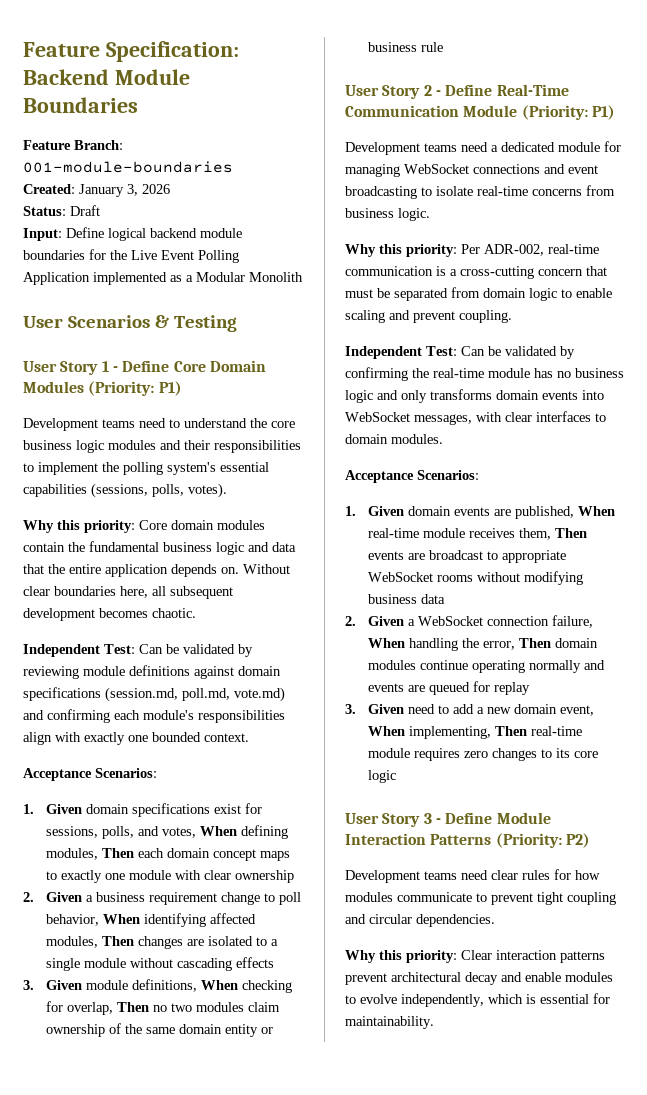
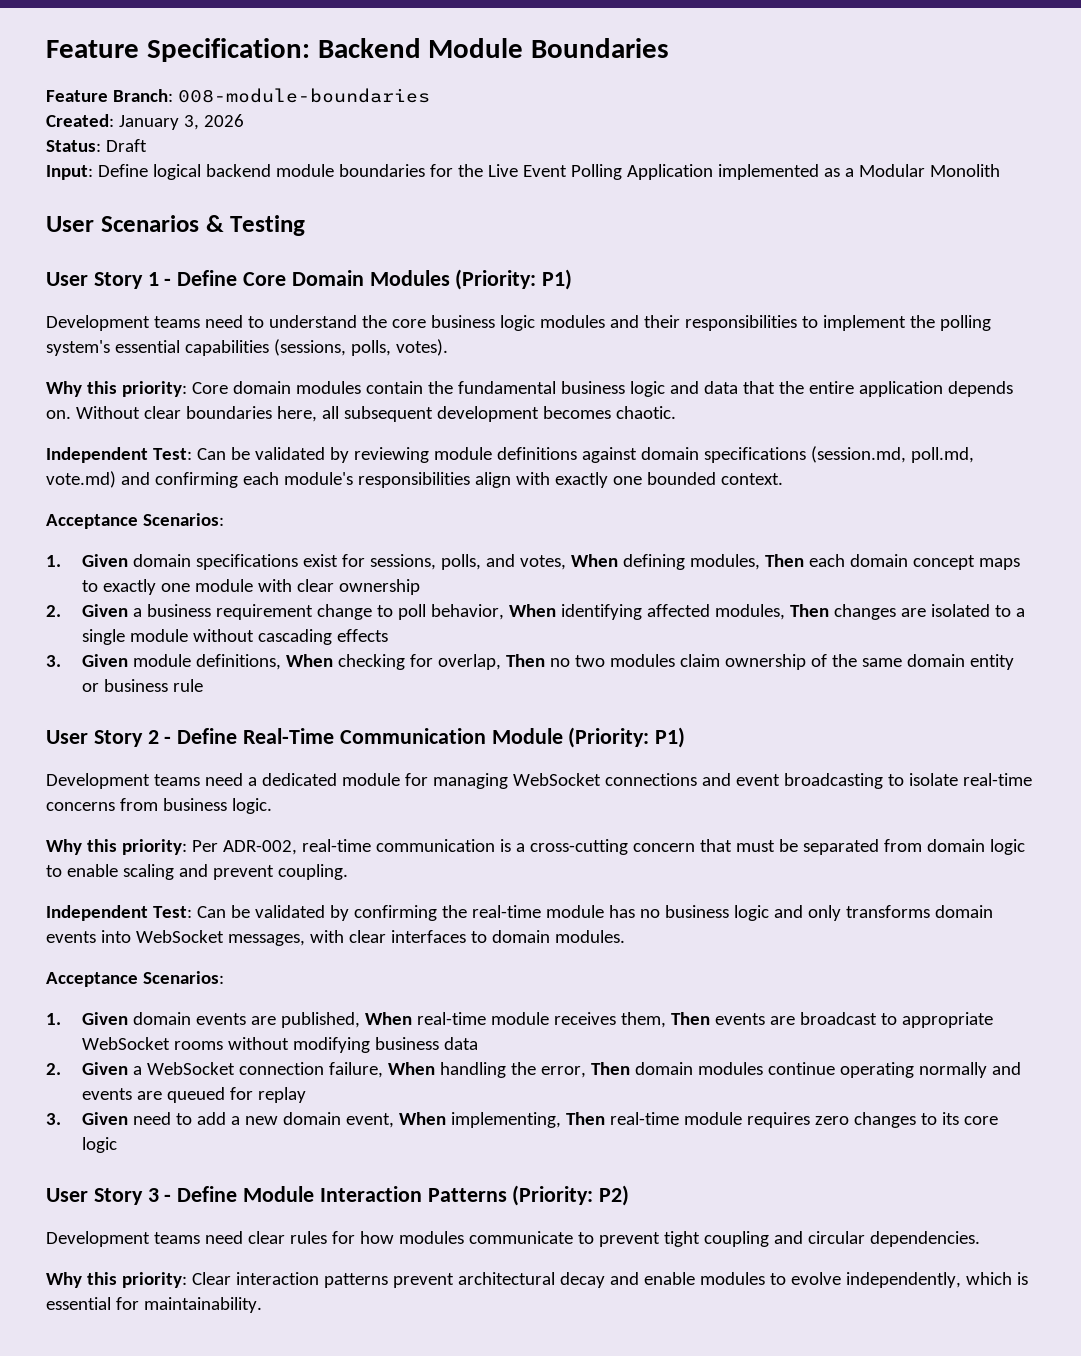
- Feature Branch: 001-module-boundaries
+ Feature Branch: 008-module-boundaries

